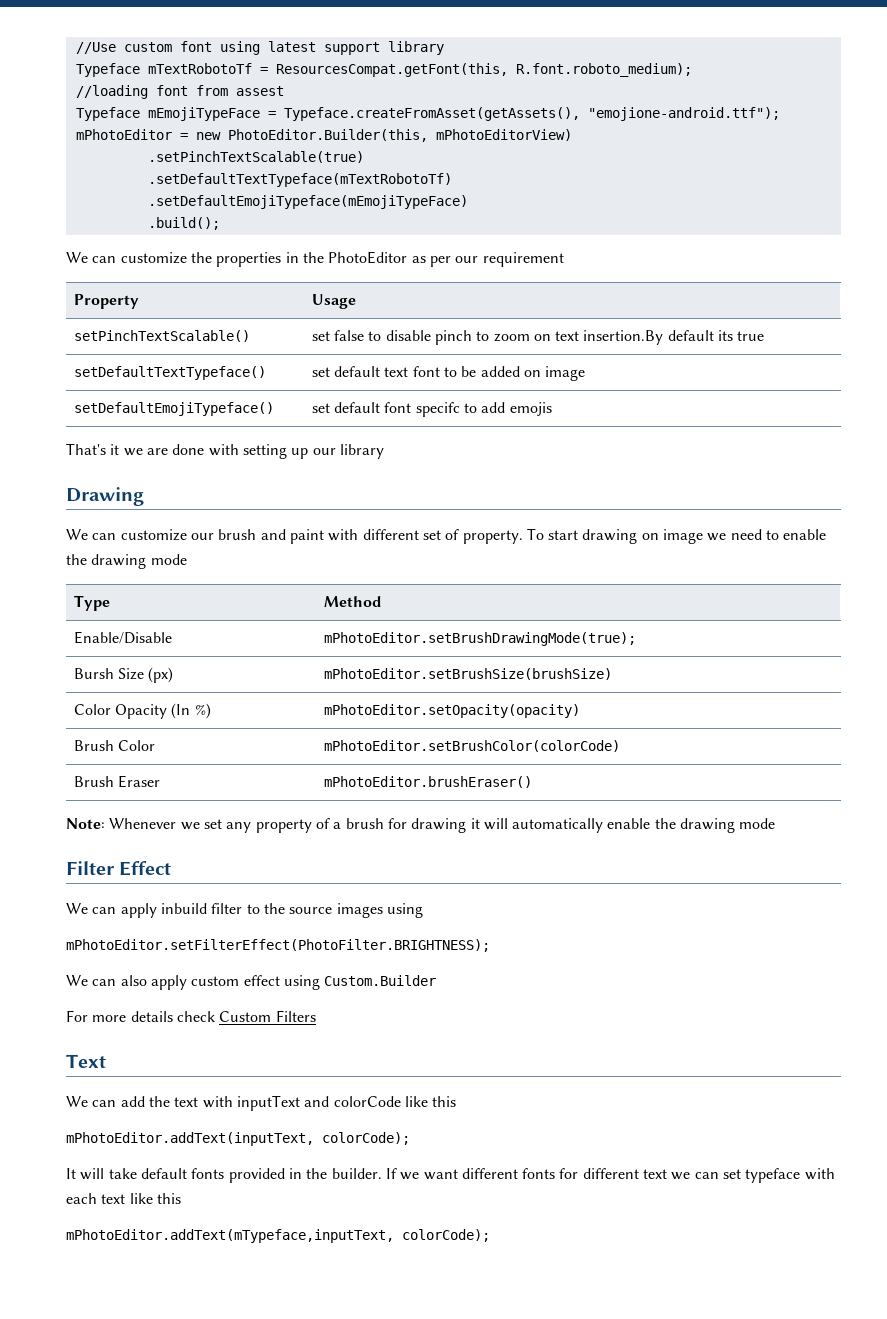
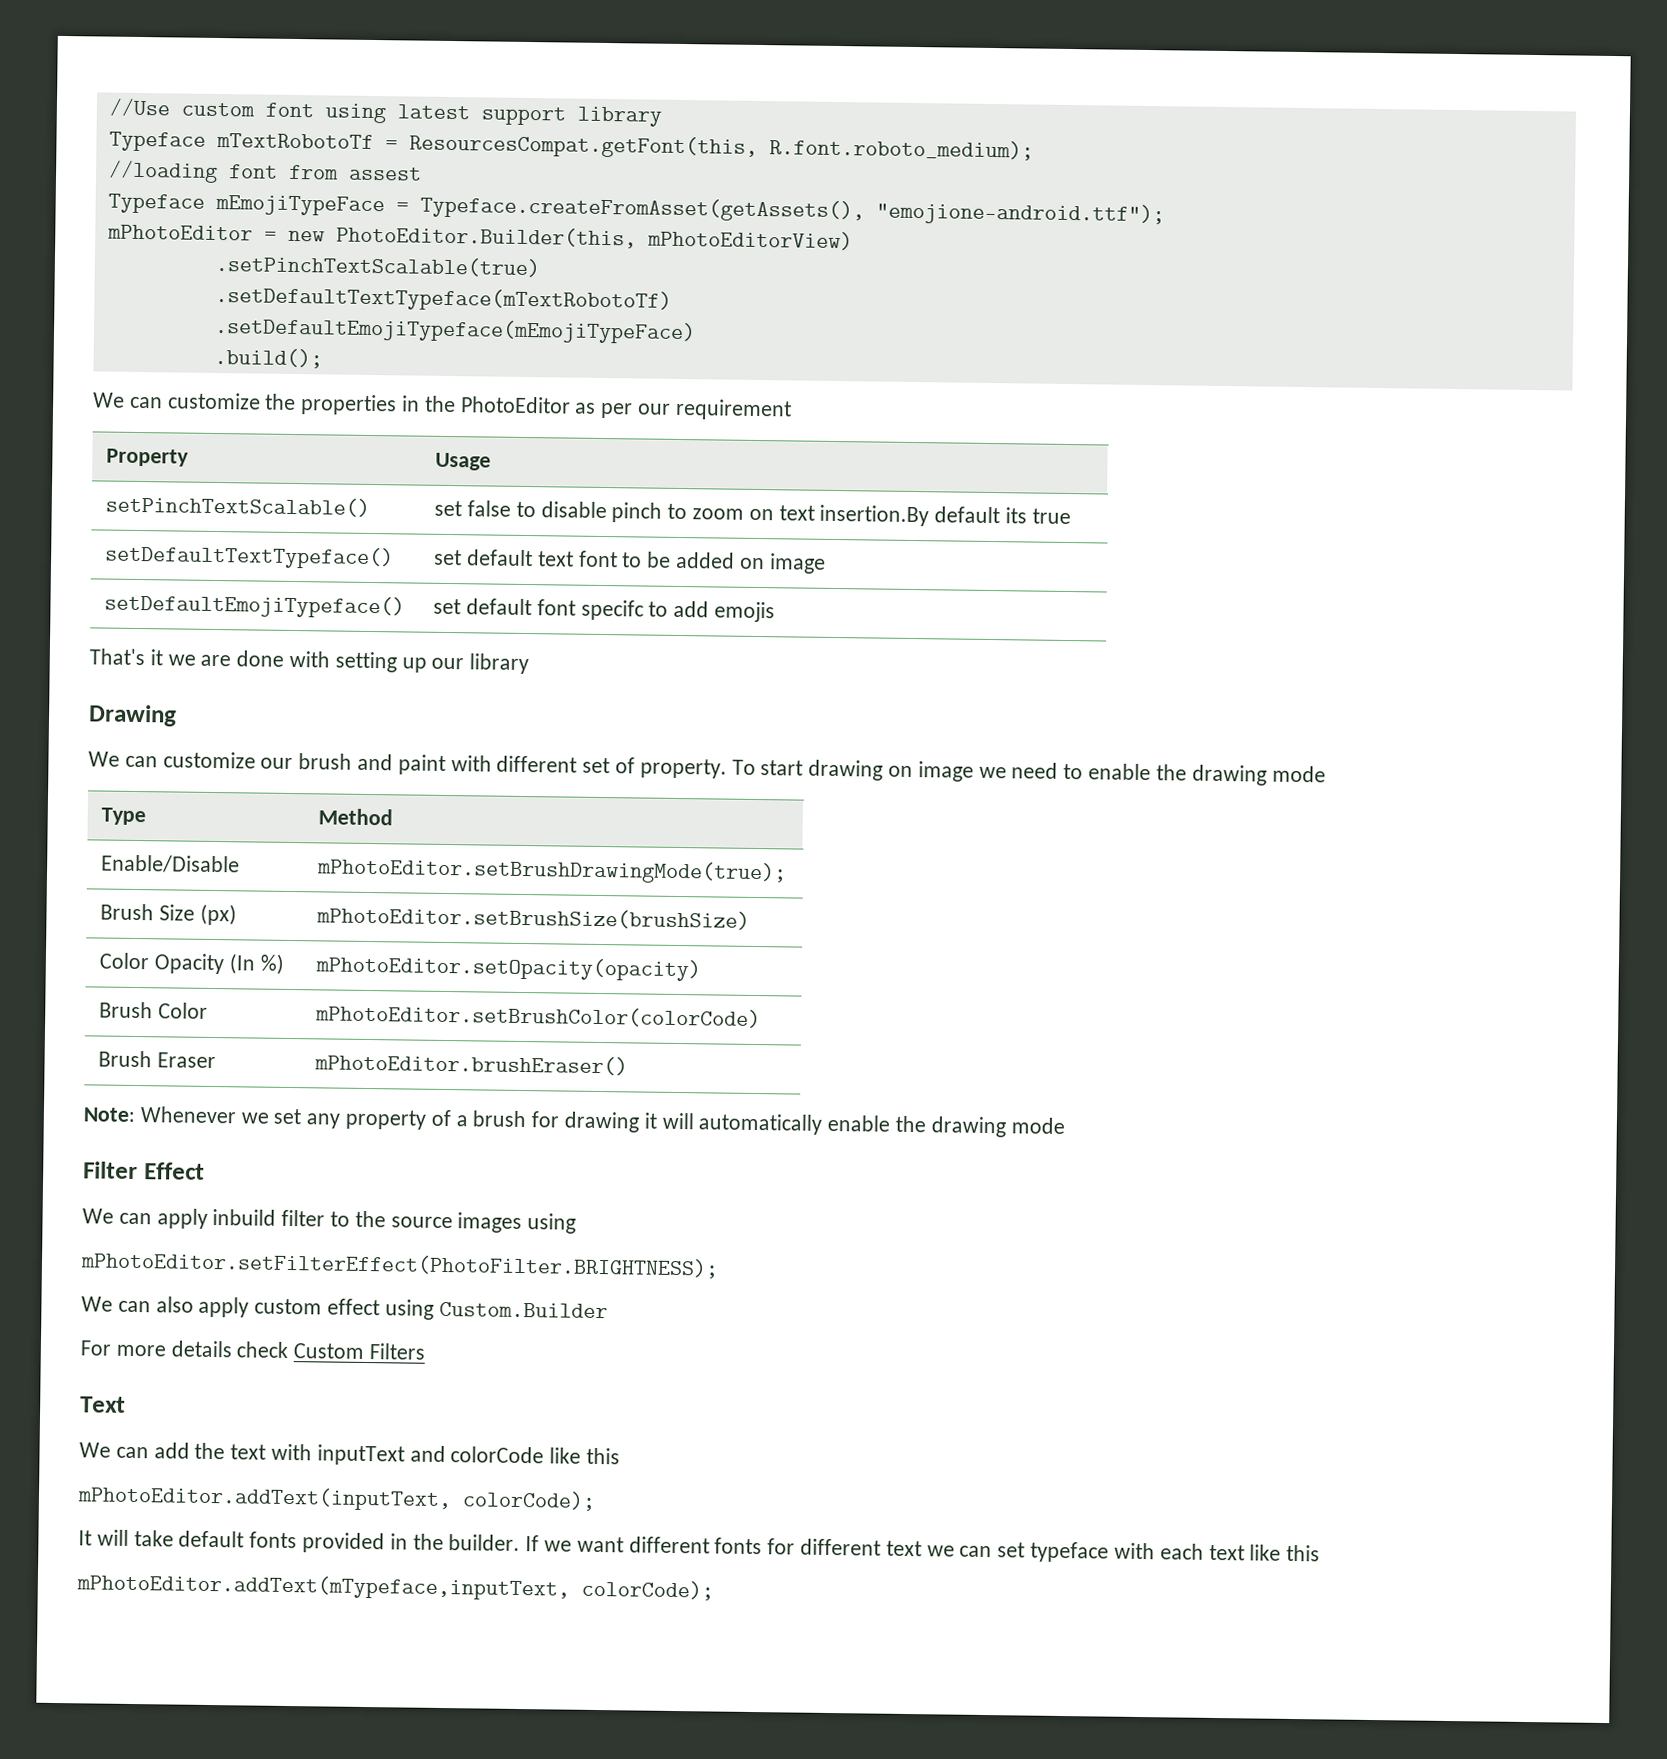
- Bursh Size (px) | mPhotoEditor.setBrushSize(brushSize)
+ Brush Size (px) | mPhotoEditor.setBrushSize(brushSize)

